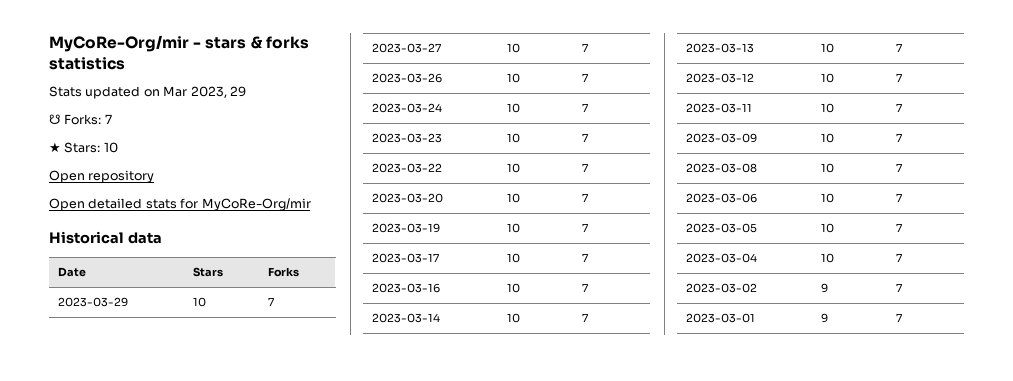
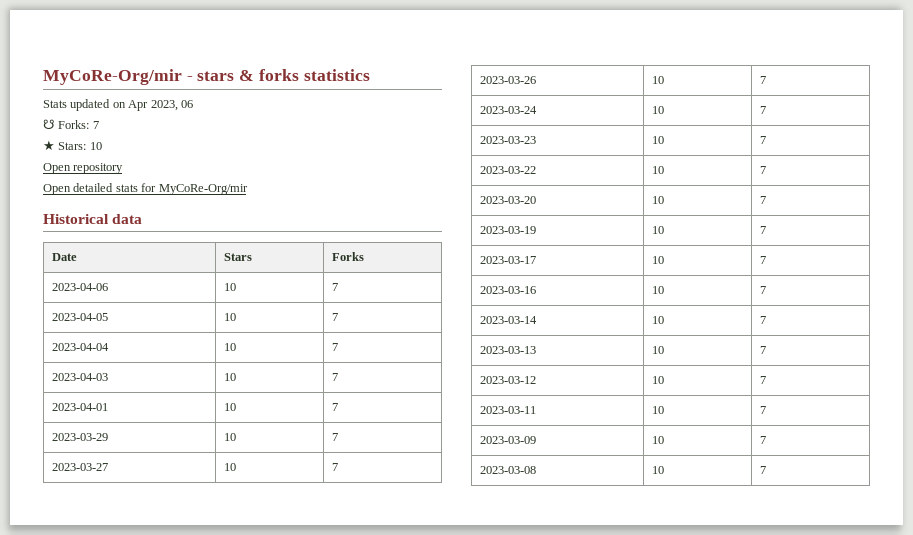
- Stats updated on Mar 2023, 29
+ Stats updated on Apr 2023, 06
+ 2023-04-06 | 10 | 7
+ 2023-04-05 | 10 | 7
+ 2023-04-04 | 10 | 7
+ 2023-04-03 | 10 | 7
+ 2023-04-01 | 10 | 7
- 2023-03-06 | 10 | 7
- 2023-03-05 | 10 | 7
- 2023-03-04 | 10 | 7
- 2023-03-02 | 9 | 7
- 2023-03-01 | 9 | 7

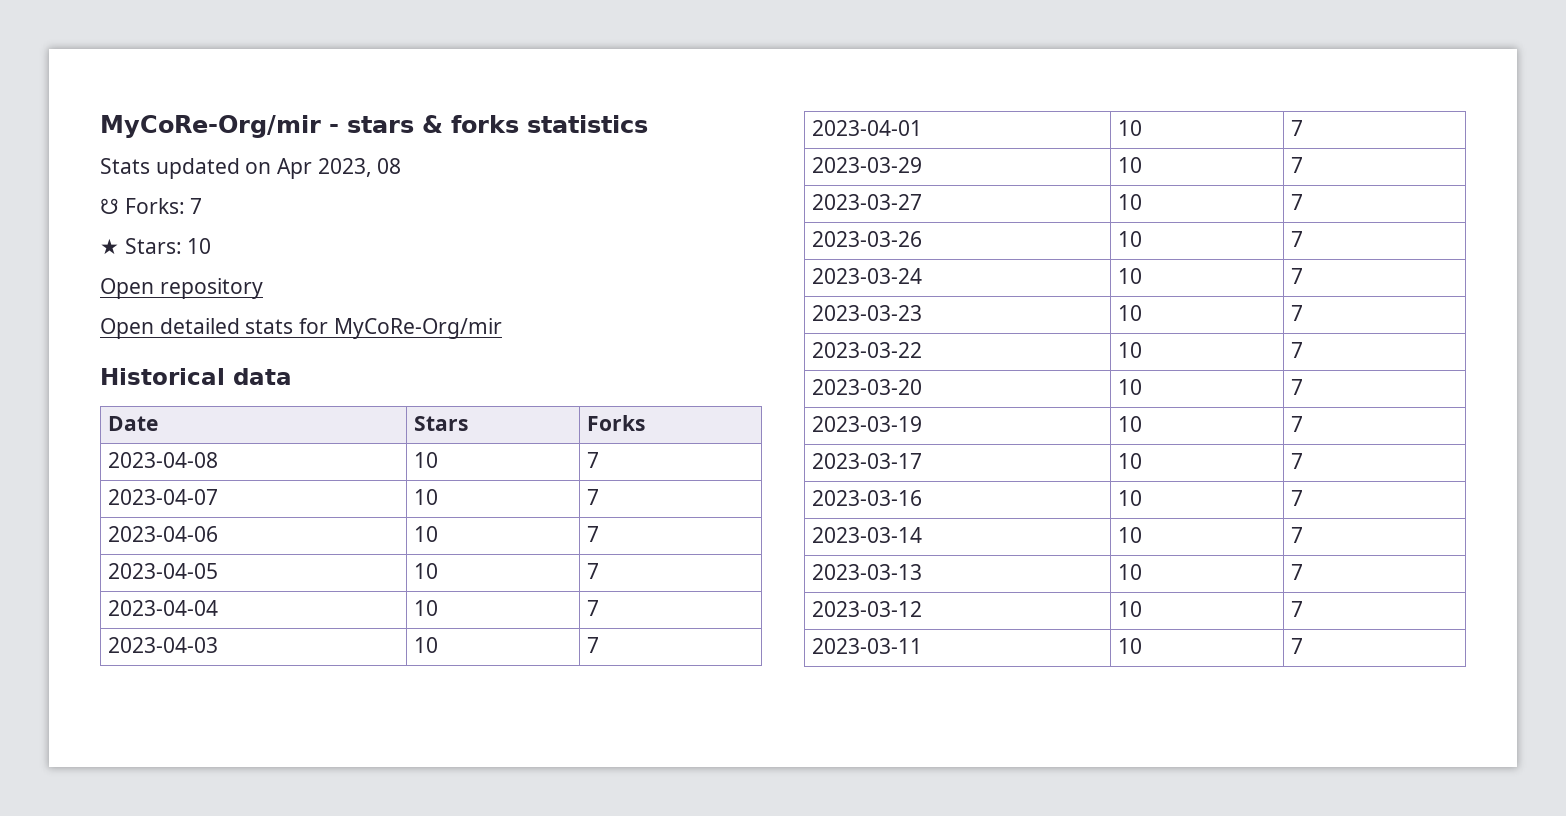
- Stats updated on Apr 2023, 06
+ Stats updated on Apr 2023, 08
+ 2023-04-08 | 10 | 7
+ 2023-04-07 | 10 | 7
- 2023-03-09 | 10 | 7
- 2023-03-08 | 10 | 7

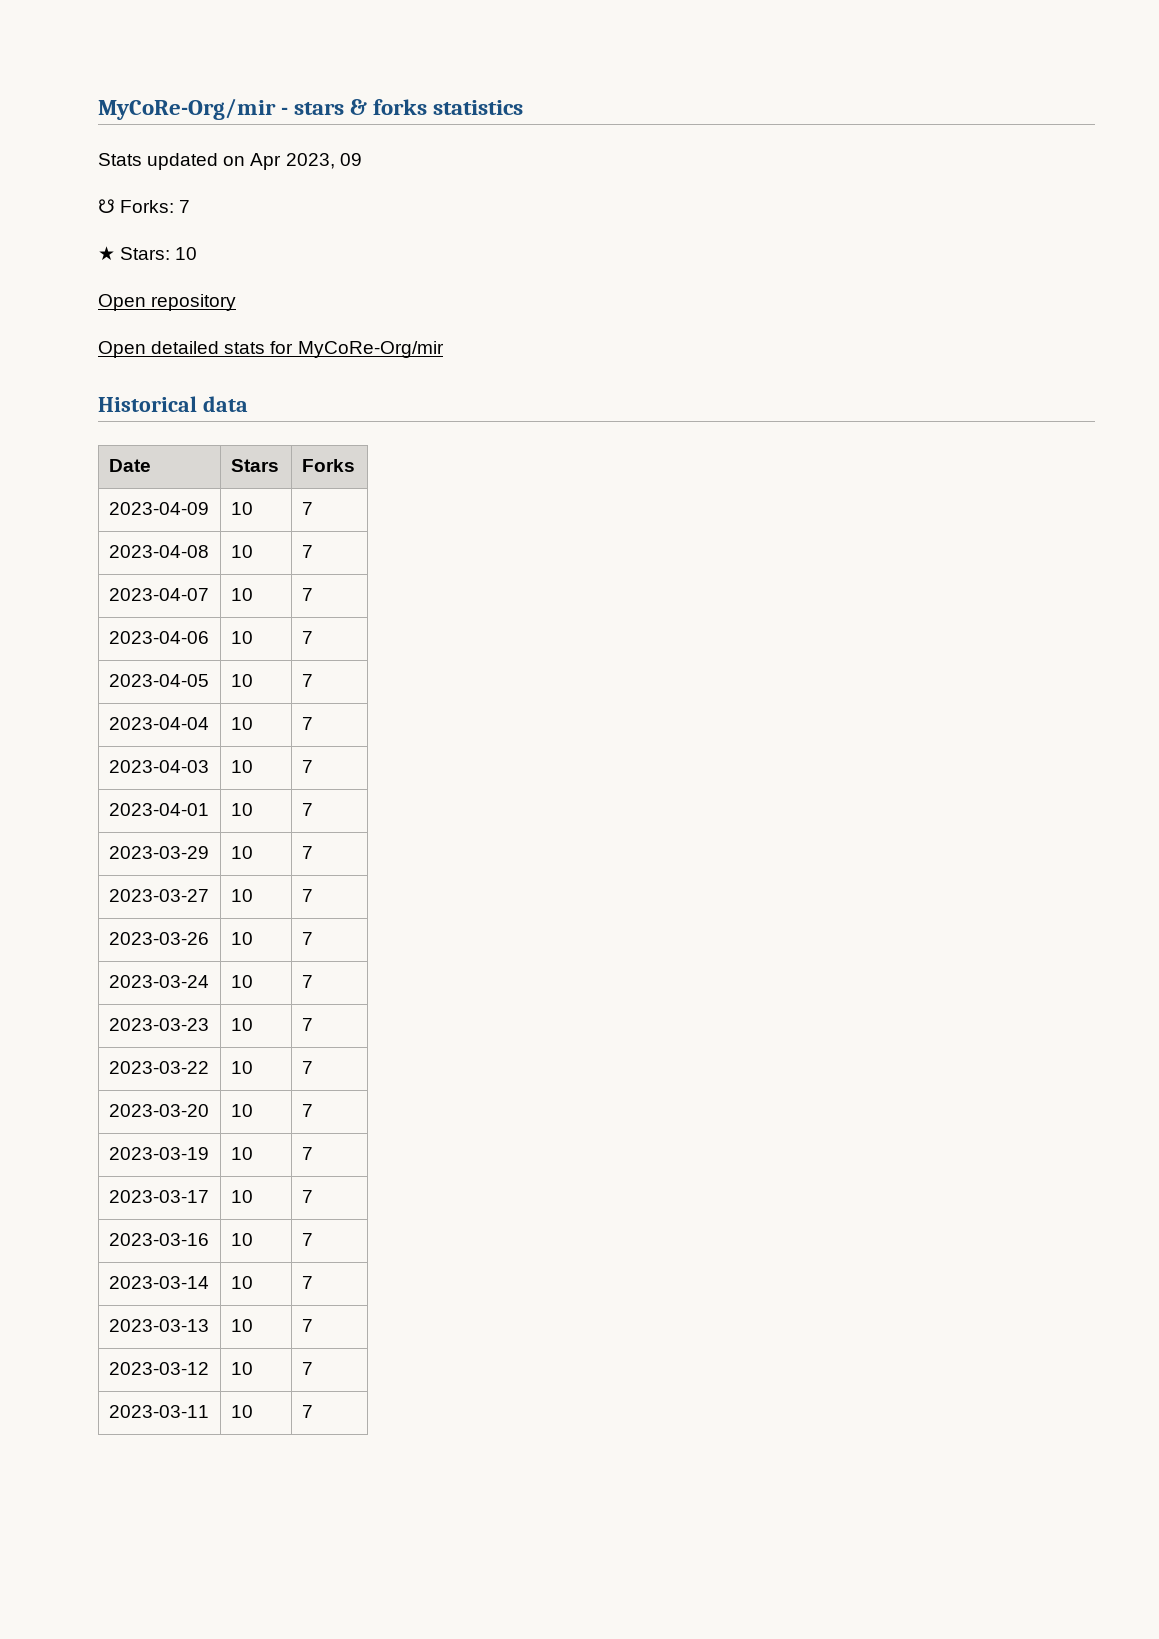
- Stats updated on Apr 2023, 08
+ Stats updated on Apr 2023, 09
+ 2023-04-09 | 10 | 7

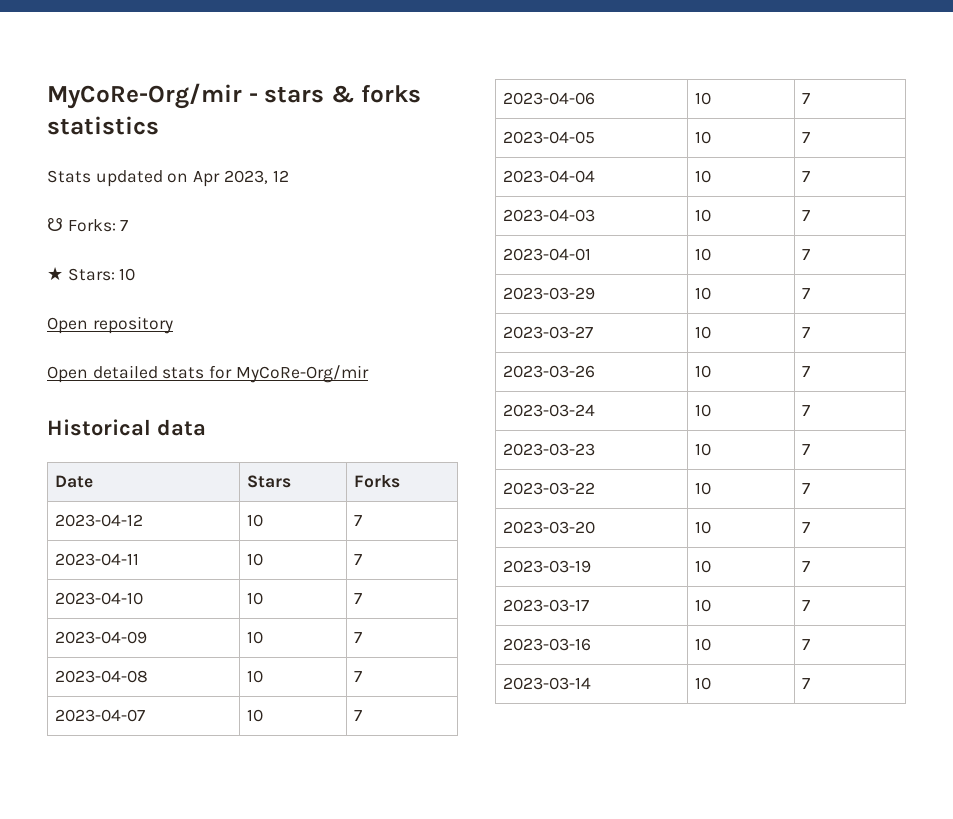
- Stats updated on Apr 2023, 09
+ Stats updated on Apr 2023, 12
+ 2023-04-12 | 10 | 7
+ 2023-04-11 | 10 | 7
+ 2023-04-10 | 10 | 7
- 2023-03-13 | 10 | 7
- 2023-03-12 | 10 | 7
- 2023-03-11 | 10 | 7

